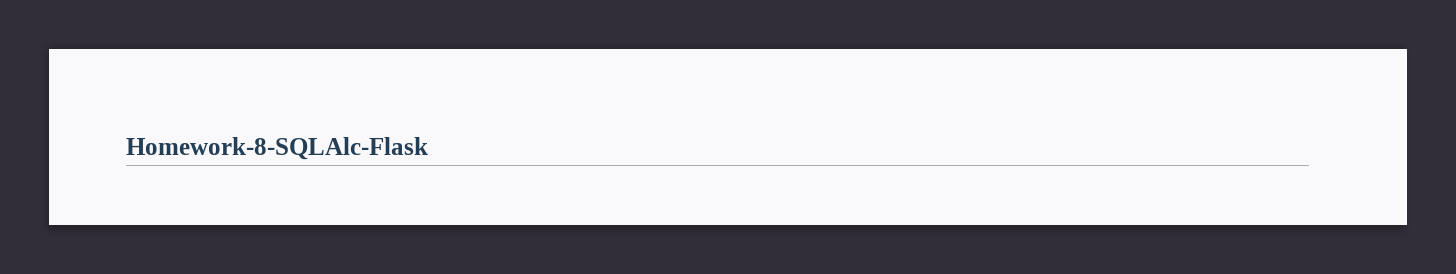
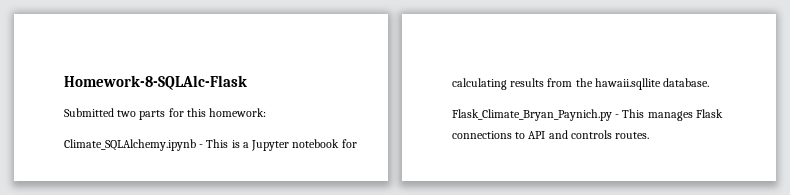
+ Submitted two parts for this homework:
+ Climate_SQLAlchemy.ipynb - This is a Jupyter notebook for calculating results from the hawaii.sqllite database.
+ Flask_Climate_Bryan_Paynich.py - This manages Flask connections to API and controls routes.

